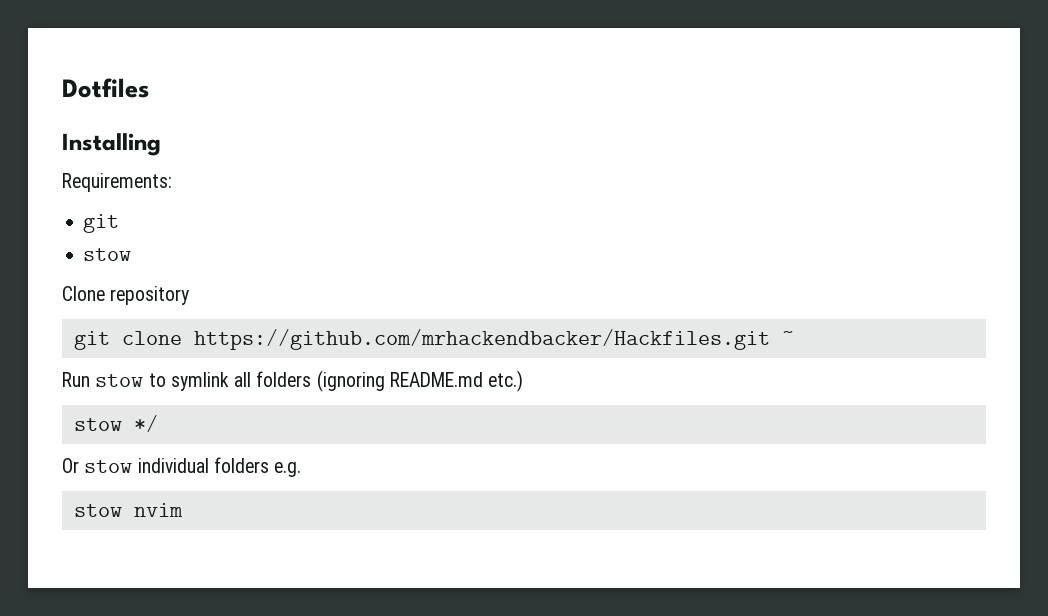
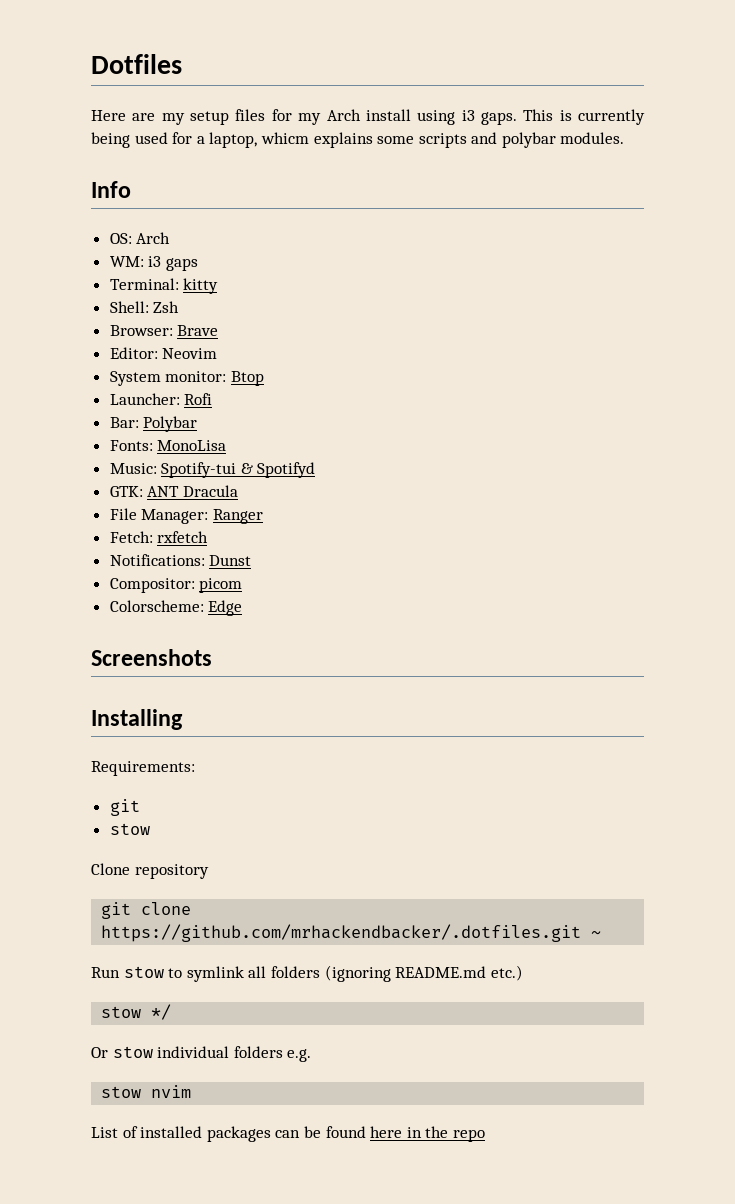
+ Here are my setup files for my Arch install using i3 gaps. This is currently being used for a laptop, whicm explains some scripts and polybar modules.
+ Info
+ OS: Arch
+ WM: i3 gaps
+ Terminal: kitty
+ Shell: Zsh
+ Browser: Brave
+ Editor: Neovim
+ System monitor: Btop
+ Launcher: Rofi
+ Bar: Polybar
+ Fonts: MonoLisa
+ Music: Spotify-tui & Spotifyd
+ GTK: ANT Dracula
+ File Manager: Ranger
+ Fetch: rxfetch
+ Notifications: Dunst
+ Compositor: picom
+ Colorscheme: Edge
+ Screenshots
- git clone https://github.com/mrhackendbacker/Hackfiles.git ~
+ git clone https://github.com/mrhackendbacker/.dotfiles.git ~
+ List of installed packages can be found here in the repo

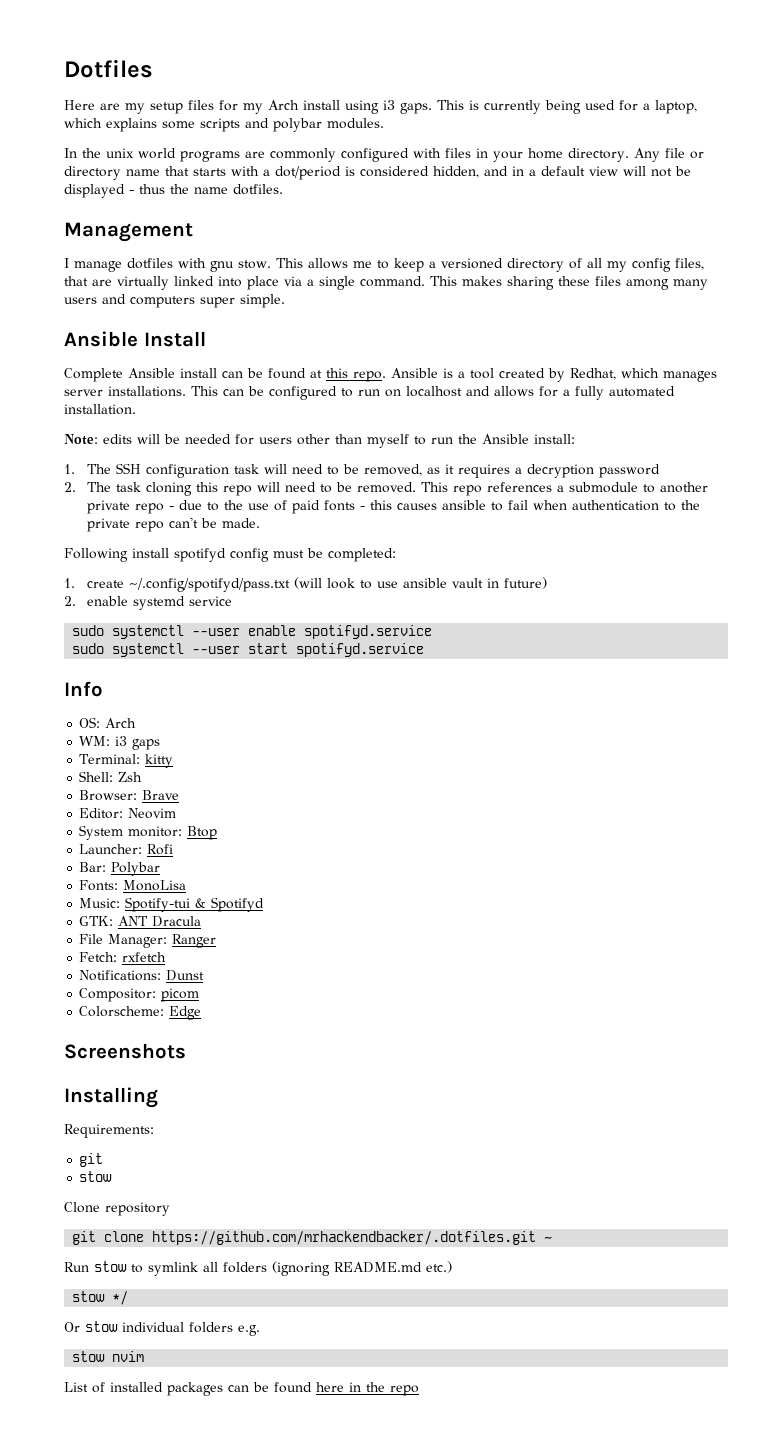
- This is currently being used for a laptop, whicm explains some scripts and polybar modules.
+ This is currently being used for a laptop, which explains some scripts and polybar modules.
+ In the unix world programs are commonly configured with files in your home directory. Any file or directory name that starts with a dot/period is considered hidden, and in a default view will not be displayed - thus the name dotfiles.
+ Management
+ I manage dotfiles with gnu stow. This allows me to keep a versioned directory of all my config files, that are virtually linked into place via a single command. This makes sharing these files among many users and computers super simple.
+ Ansible Install
+ Complete Ansible install can be found at this repo. Ansible is a tool created by Redhat, which manages server installations. This can be configured to run on localhost and allows for a fully automated installation.
+ Note: edits will be needed for users other than myself to run the Ansible install:
+ 1. The SSH configuration task will need to be removed, as it requires a decryption password
+ 2. The task cloning this repo will need to be removed. This repo references a submodule to another private repo - due to the use of paid fonts - this causes ansible to fail when authentication to the private repo can't be made.
+ Following install spotifyd config must be completed:
+ 1. create ~/.config/spotifyd/pass.txt (will look to use ansible vault in future)
+ 2. enable systemd service
+ sudo systemctl --user enable spotifyd.service
+ sudo systemctl --user start spotifyd.service

